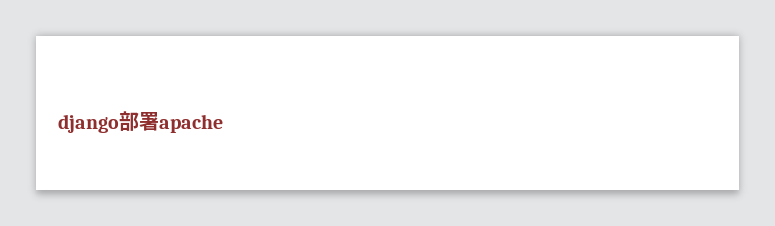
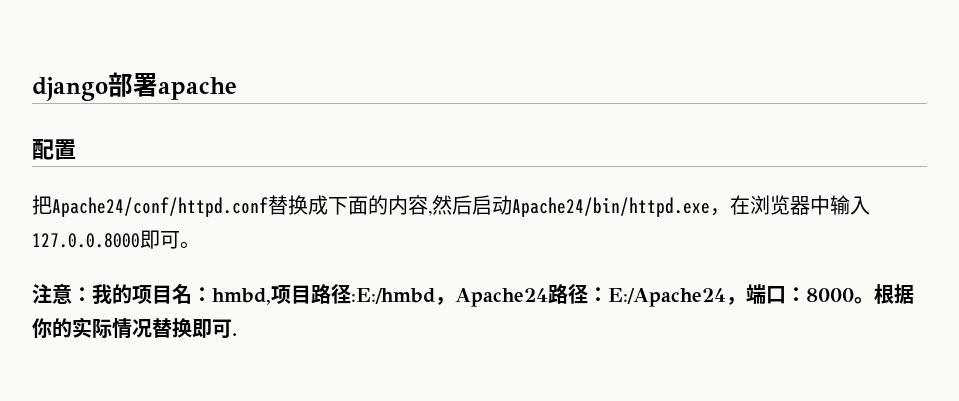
+ 配置
+ 把Apache24/conf/httpd.conf替换成下面的内容,然后启动Apache24/bin/httpd.exe，在浏览器中输入127.0.0.8000即可。
+ 注意：我的项目名：hmbd,项目路径:E:/hmbd，Apache24路径：E:/Apache24，端口：8000。根据你的实际情况替换即可.

